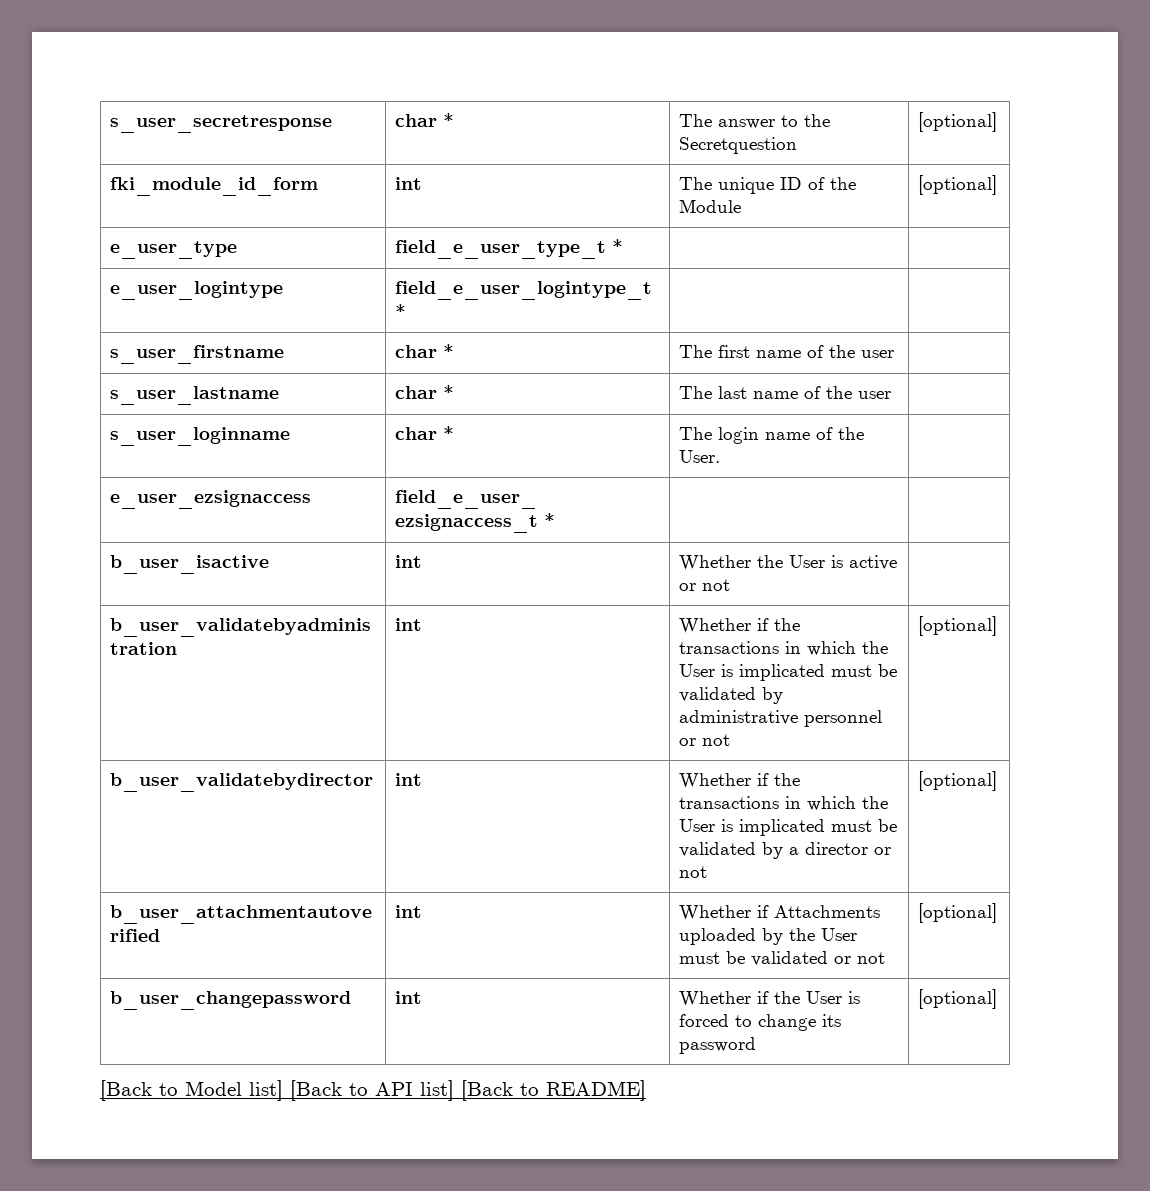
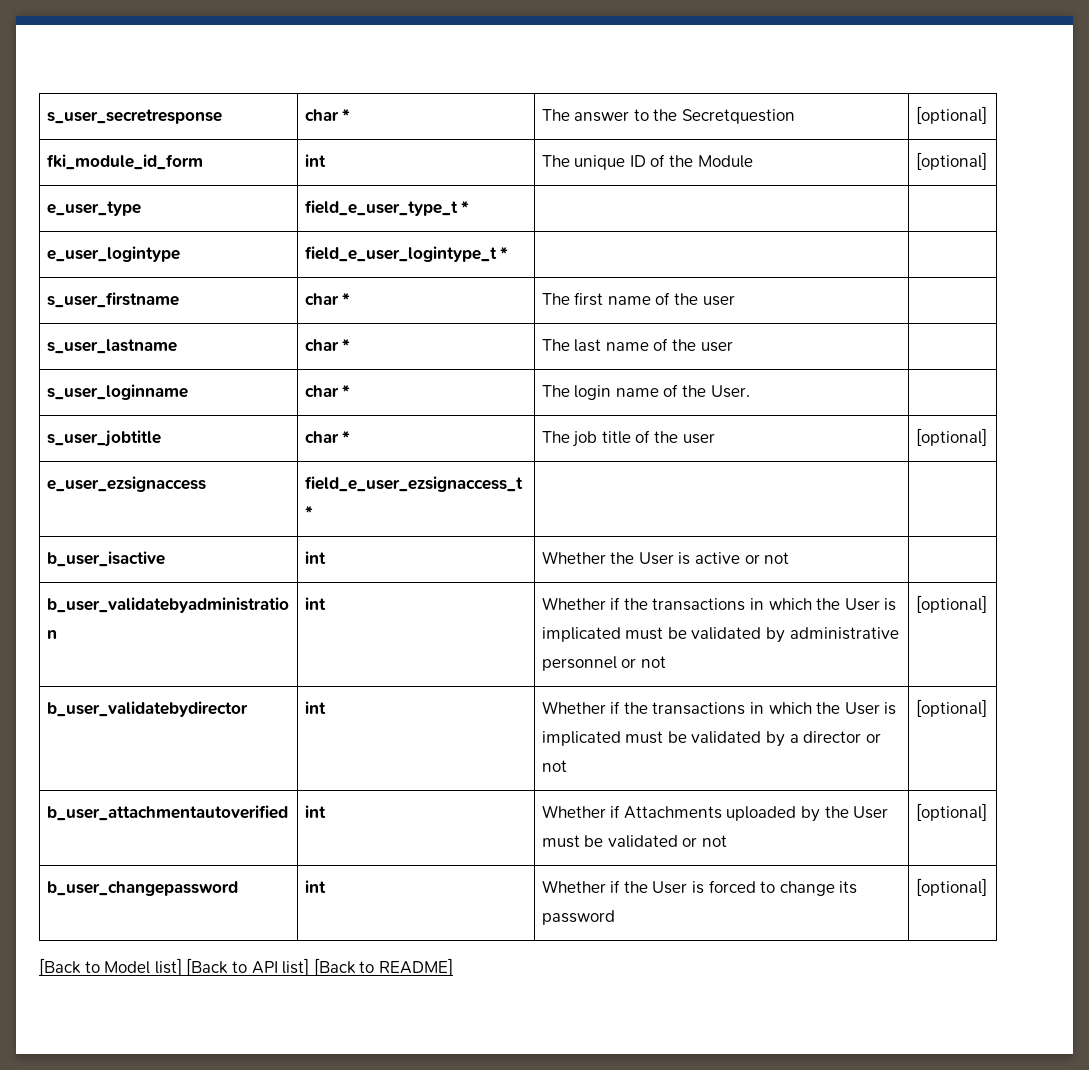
+ s_user_jobtitle | char * | The job title of the user | [optional]

